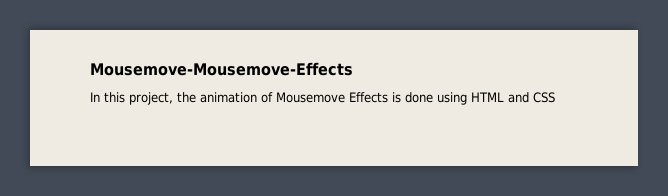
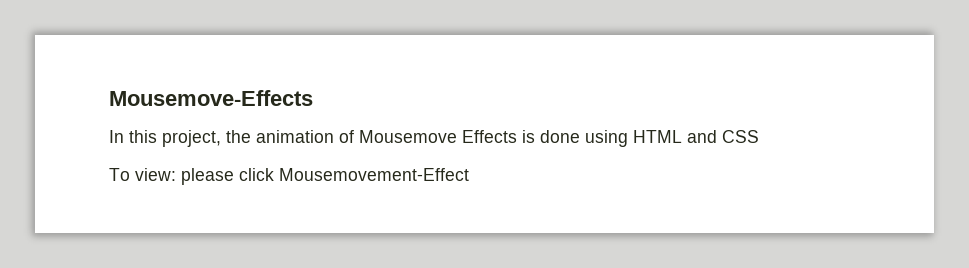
- Mousemove-Mousemove-Effects
+ Mousemove-Effects
+ To view: please click Mousemovement-Effect

